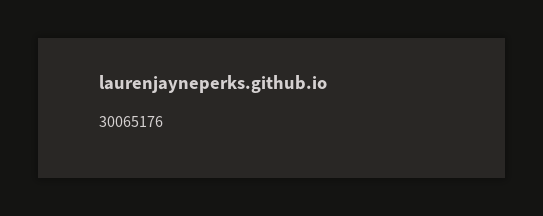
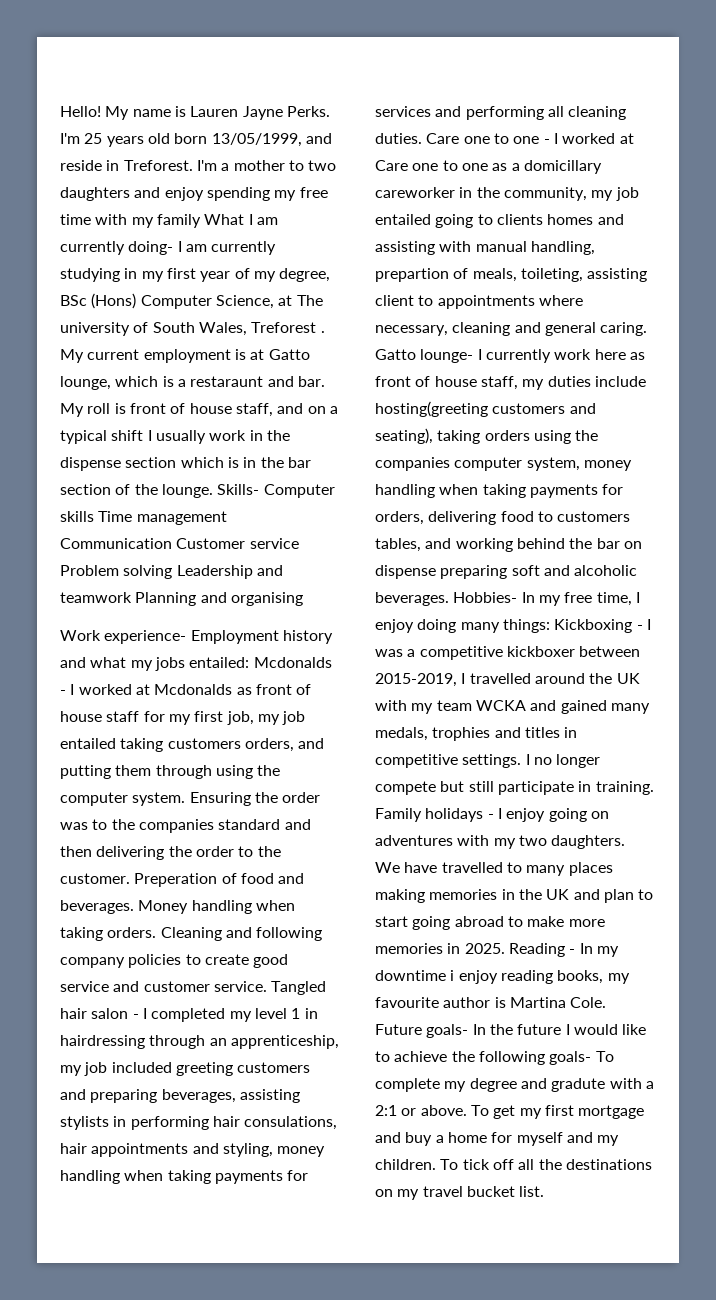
- laurenjayneperks.github.io
- 30065176
+ Hello! My name is Lauren Jayne Perks. I'm 25 years old born 13/05/1999, and reside in Treforest. I'm a mother to two daughters and enjoy spending my free time with my family What I am currently doing- I am currently studying in my first year of my degree, BSc (Hons) Computer Science, at The university of South Wales, Treforest . My current employment is at Gatto lounge, which is a restaraunt and bar. My roll is front of house staff, and on a typical shift I usually work in the dispense section which is in the bar section of the lounge. Skills- Computer skills Time management Communication Customer service Problem solving Leadership and teamwork Planning and organising
+ Work experience- Employment history and what my jobs entailed: Mcdonalds - I worked at Mcdonalds as front of house staff for my first job, my job entailed taking customers orders, and putting them through using the computer system. Ensuring the order was to the companies standard and then delivering the order to the customer. Preperation of food and beverages. Money handling when taking orders. Cleaning and following company policies to create good service and customer service. Tangled hair salon - I completed my level 1 in hairdressing through an apprenticeship, my job included greeting customers and preparing beverages, assisting stylists in performing hair consulations, hair appointments and styling, money handling when taking payments for services and performing all cleaning duties. Care one to one - I worked at Care one to one as a domicillary careworker in the community, my job entailed going to clients homes and assisting with manual handling, prepartion of meals, toileting, assisting client to appointments where necessary, cleaning and general caring. Gatto lounge- I currently work here as front of house staff, my duties include hosting(greeting customers and seating), taking orders using the companies computer system, money handling when taking payments for orders, delivering food to customers tables, and working behind the bar on dispense preparing soft and alcoholic beverages. Hobbies- In my free time, I enjoy doing many things: Kickboxing - I was a competitive kickboxer between 2015-2019, I travelled around the UK with my team WCKA and gained many medals, trophies and titles in competitive settings. I no longer compete but still participate in training. Family holidays - I enjoy going on adventures with my two daughters. We have travelled to many places making memories in the UK and plan to start going abroad to make more memories in 2025. Reading - In my downtime i enjoy reading books, my favourite author is Martina Cole. Future goals- In the future I would like to achieve the following goals- To complete my degree and gradute with a 2:1 or above. To get my first mortgage and buy a home for myself and my children. To tick off all the destinations on my travel bucket list.

